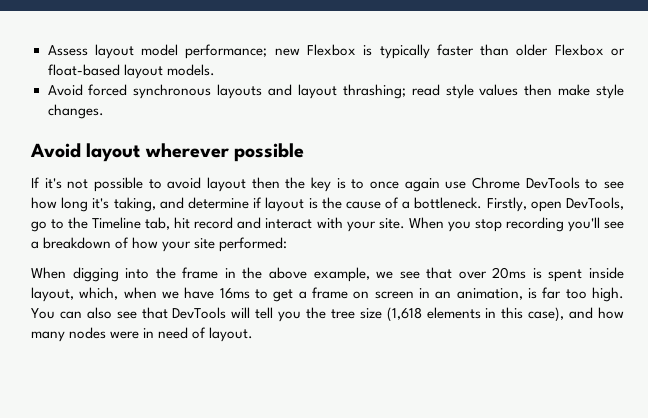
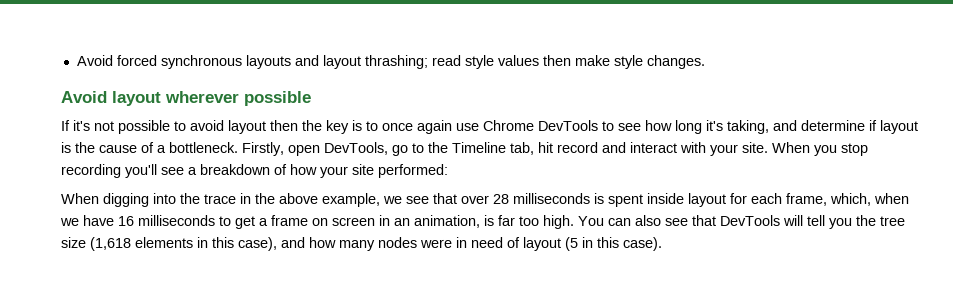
- Assess layout model performance; new Flexbox is typically faster than older Flexbox or float-based layout models.
- When digging into the frame in the above example, we see that over 20ms is spent inside layout, which, when we have 16ms to get a frame on screen in an animation, is far too high.
+ When digging into the trace in the above example, we see that over 28 milliseconds is spent inside layout for each frame, which, when we have 16 milliseconds to get a frame on screen in an animation, is far too high.
- You can also see that DevTools will tell you the tree size (1,618 elements in this case), and how many nodes were in need of layout.
+ You can also see that DevTools will tell you the tree size (1,618 elements in this case), and how many nodes were in need of layout (5 in this case).

